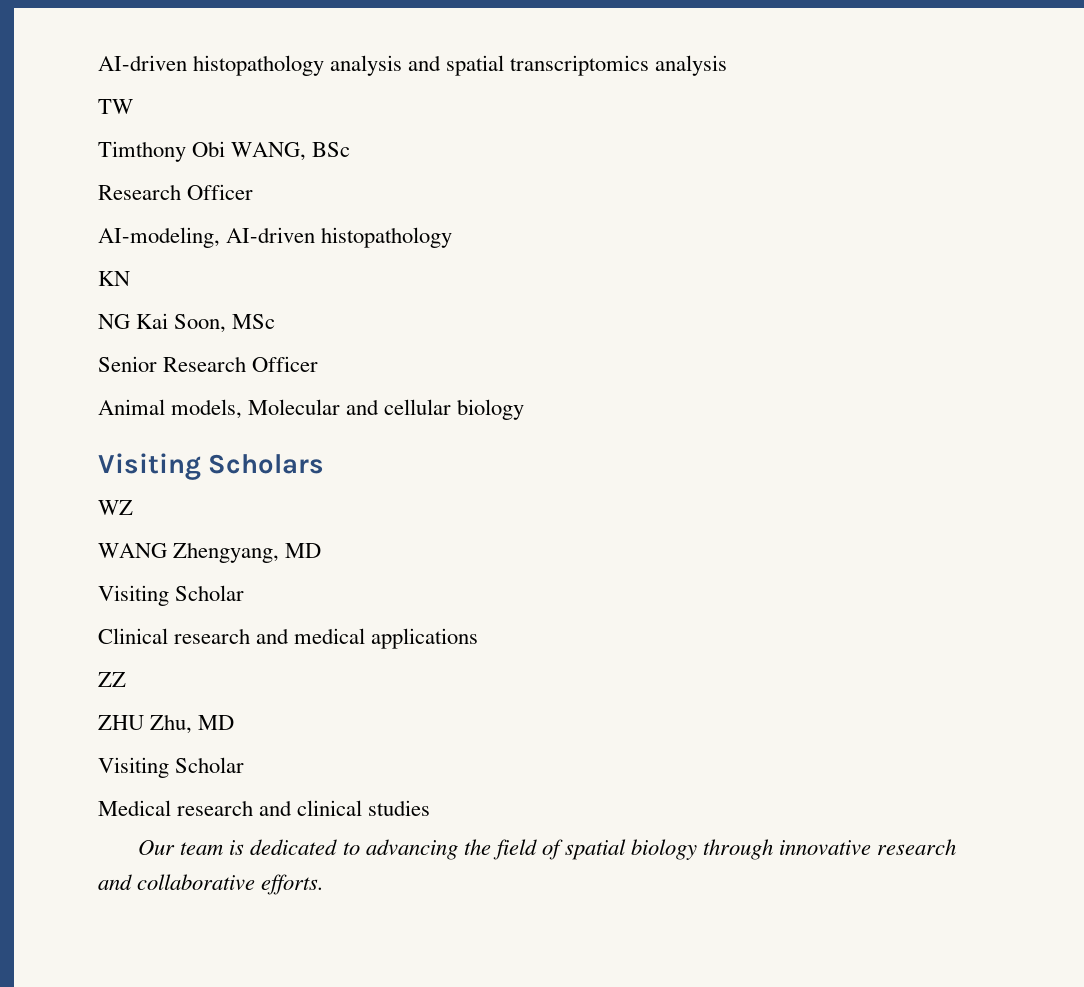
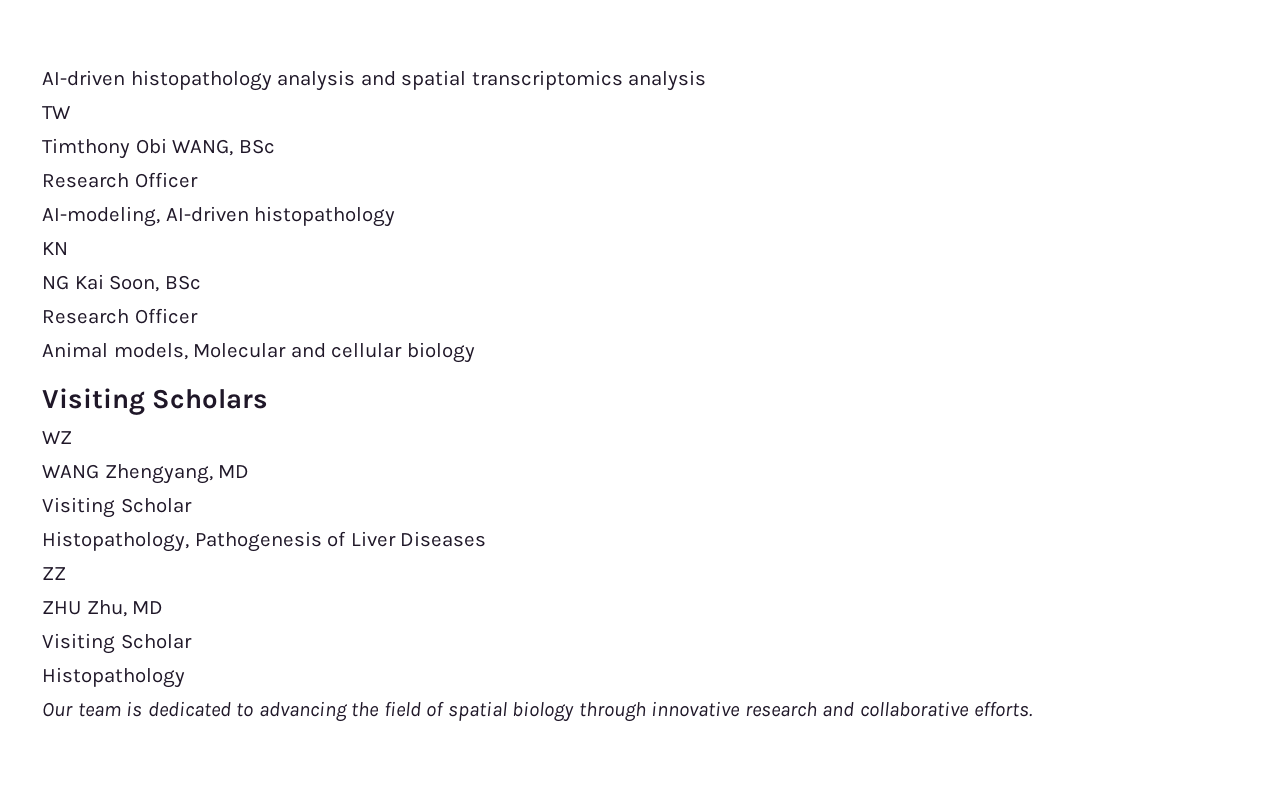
- NG Kai Soon, MSc
- Senior Research Officer
+ NG Kai Soon, BSc
+ Research Officer
- Clinical research and medical applications
+ Histopathology, Pathogenesis of Liver Diseases
- Medical research and clinical studies
+ Histopathology

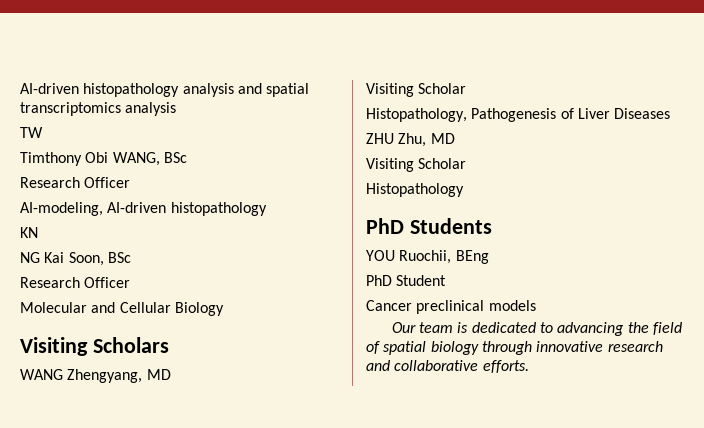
- Animal models, Molecular and cellular biology
+ Molecular and Cellular Biology
- WZ
- ZZ
+ PhD Students
+ YOU Ruochii, BEng
+ PhD Student
+ Cancer preclinical models

